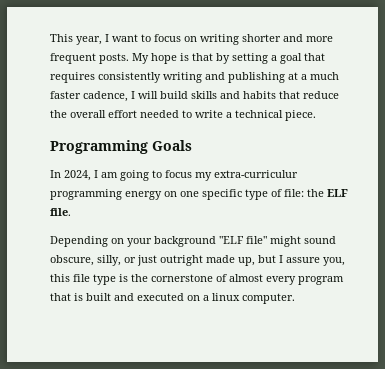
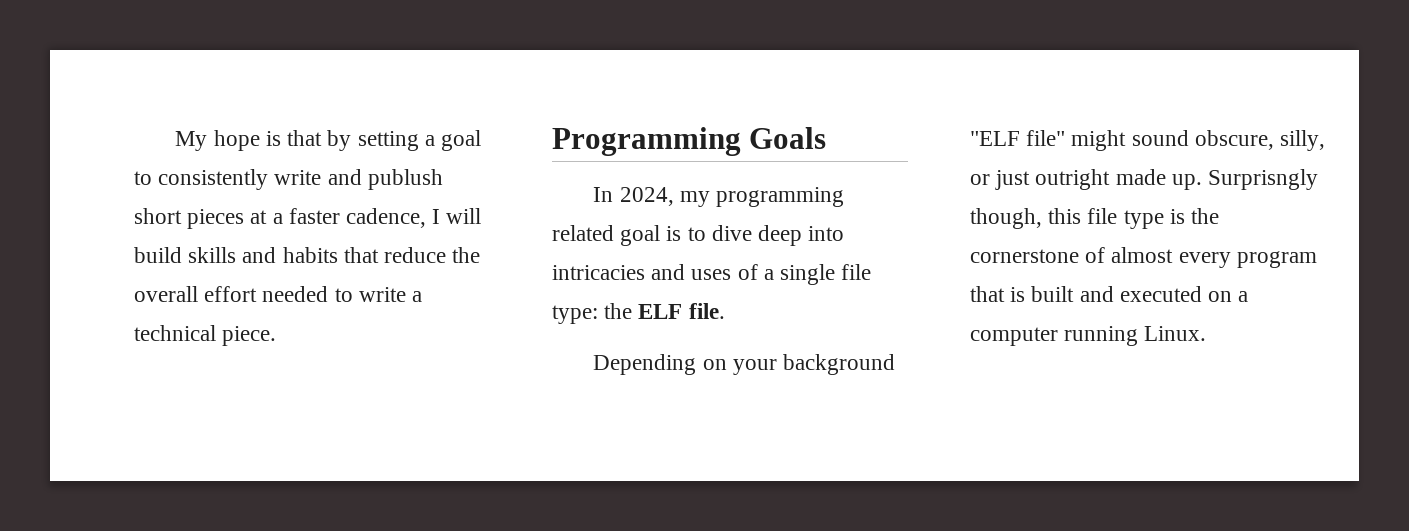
- This year, I want to focus on writing shorter and more frequent posts. My hope is that by setting a goal that requires consistently writing and publishing at a much faster cadence, I will build skills and habits that reduce the overall effort needed to write a technical piece.
+ My hope is that by setting a goal to consistently write and publush short pieces at a faster cadence, I will build skills and habits that reduce the overall effort needed to write a technical piece.
- In 2024, I am going to focus my extra-curriculur programming energy on one specific type of file: the ELF file.
+ In 2024, my programming related goal is to dive deep into intricacies and uses of a single file type: the ELF file.
- Depending on your background "ELF file" might sound obscure, silly, or just outright made up, but I assure you, this file type is the cornerstone of almost every program that is built and executed on a linux computer.
+ Depending on your background "ELF file" might sound obscure, silly, or just outright made up. Surprisngly though, this file type is the cornerstone of almost every program that is built and executed on a computer running Linux.

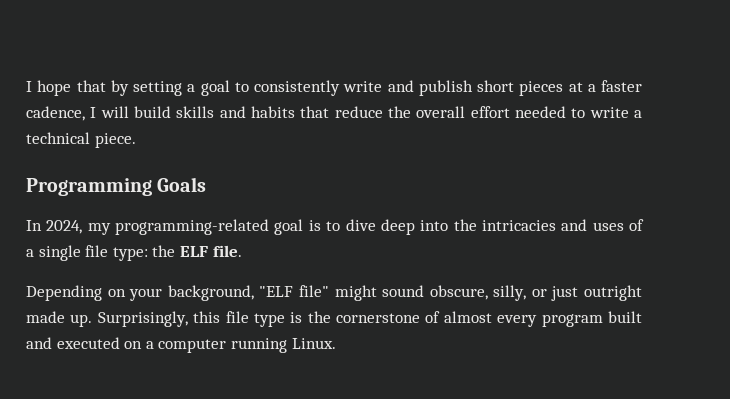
- My hope is that by setting a goal to consistently write and publush short pieces at a faster cadence, I will build skills and habits that reduce the overall effort needed to write a technical piece.
+ I hope that by setting a goal to consistently write and publish short pieces at a faster cadence, I will build skills and habits that reduce the overall effort needed to write a technical piece.
- In 2024, my programming related goal is to dive deep into intricacies and uses of a single file type: the ELF file.
+ In 2024, my programming-related goal is to dive deep into the intricacies and uses of a single file type: the ELF file.
- Depending on your background "ELF file" might sound obscure, silly, or just outright made up.
+ Depending on your background, "ELF file" might sound obscure, silly, or just outright made up.
- Surprisngly though, this file type is the cornerstone of almost every program that is built and executed on a computer running Linux.
+ Surprisingly, this file type is the cornerstone of almost every program built and executed on a computer running Linux.

